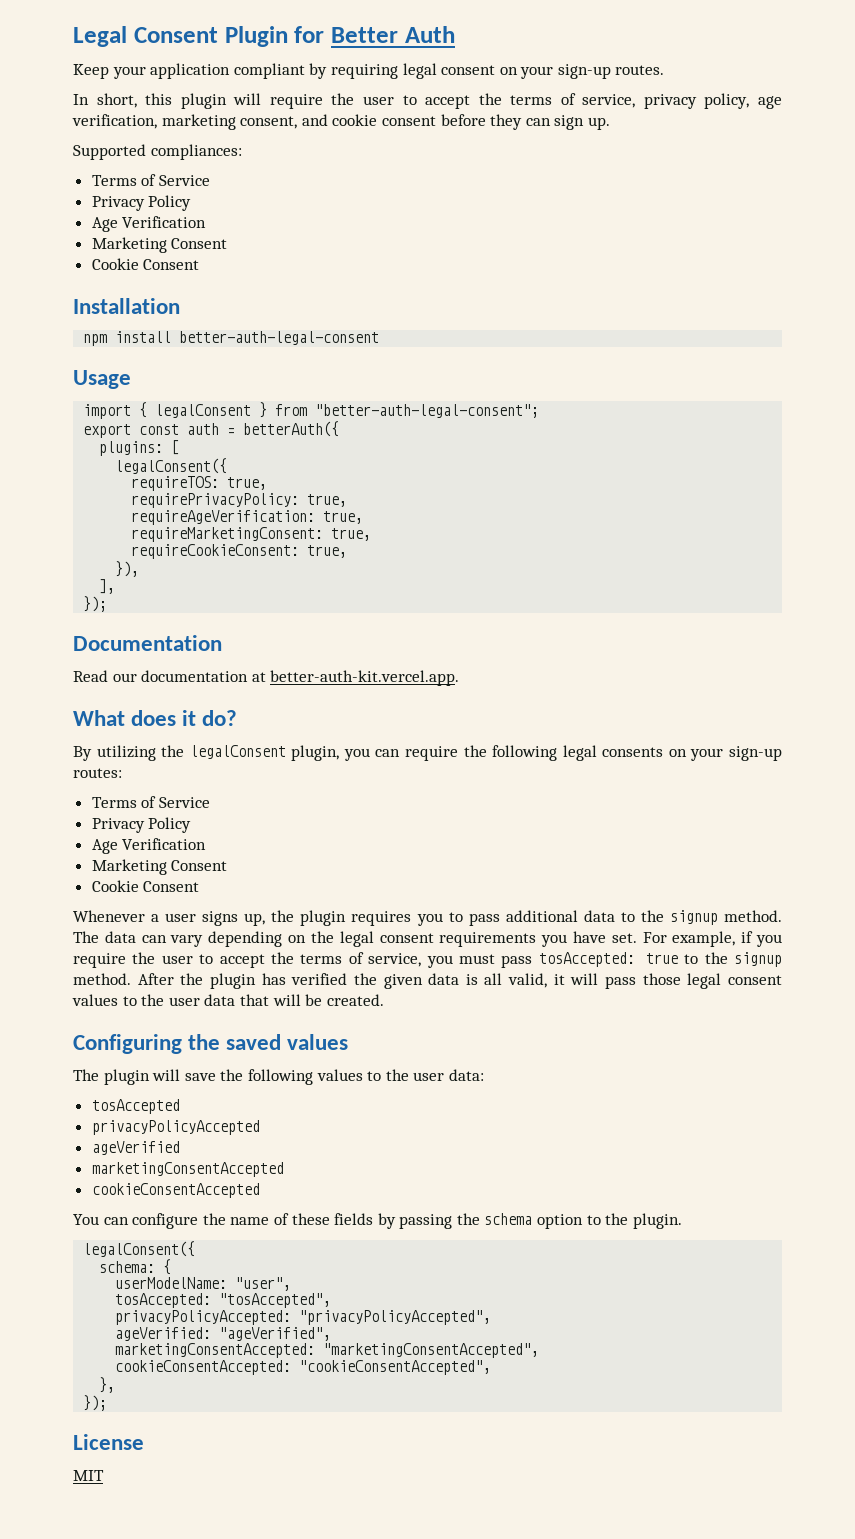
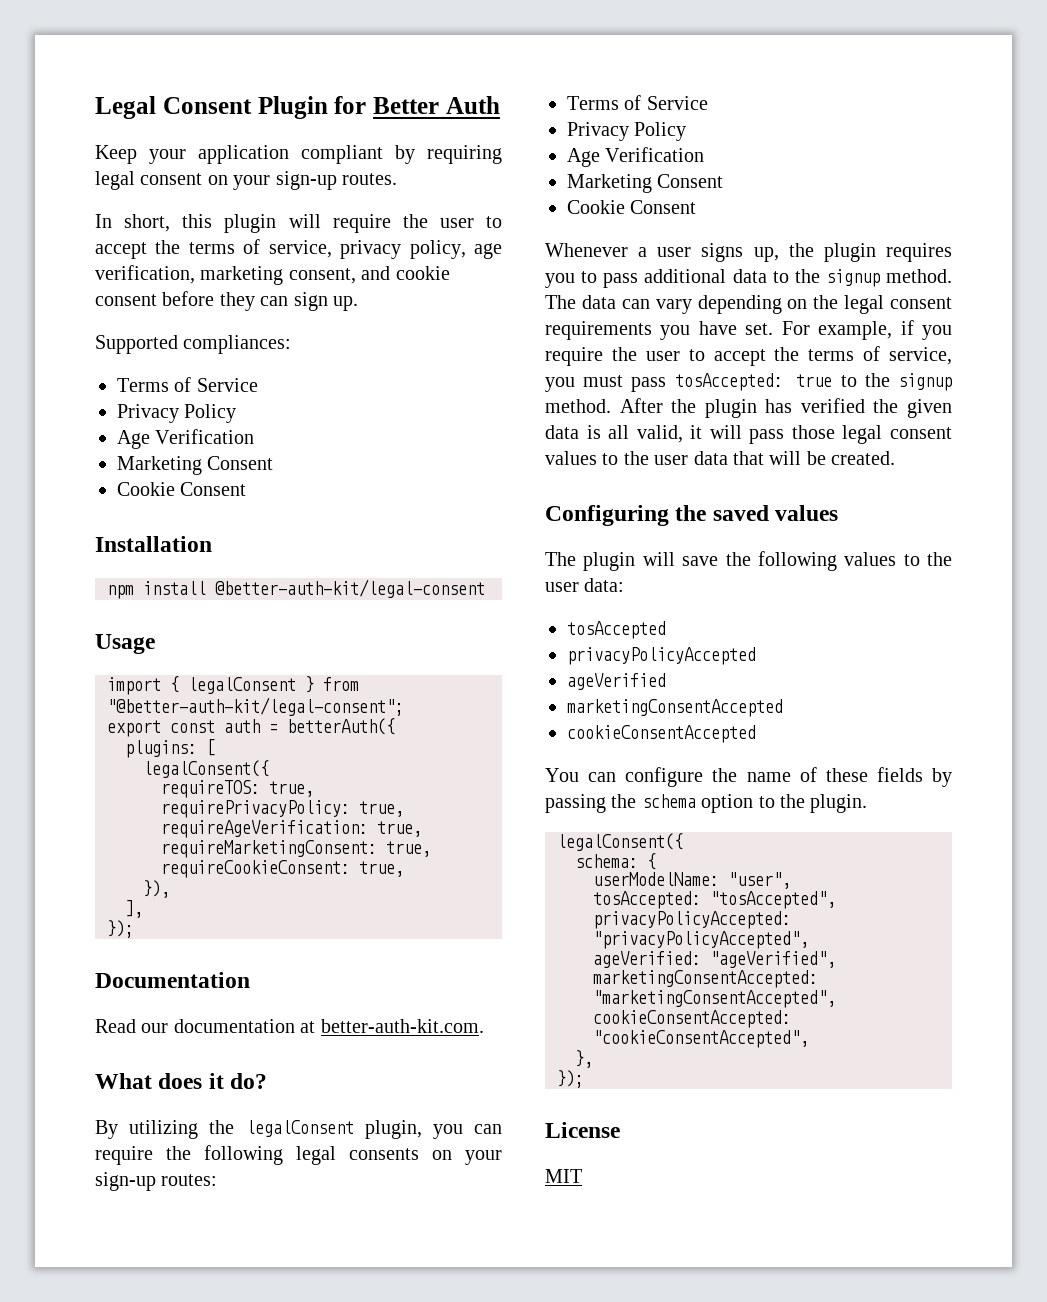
- npm install better-auth-legal-consent
+ npm install @better-auth-kit/legal-consent
- import { legalConsent } from "better-auth-legal-consent";
+ import { legalConsent } from "@better-auth-kit/legal-consent";
- Read our documentation at better-auth-kit.vercel.app.
+ Read our documentation at better-auth-kit.com.

